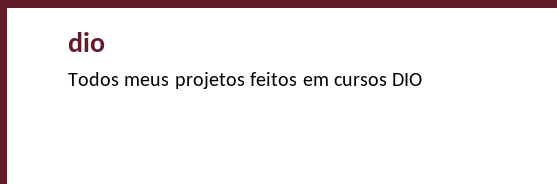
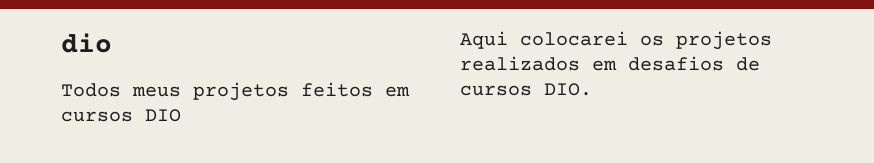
+ Aqui colocarei os projetos realizados em desafios de cursos DIO.

